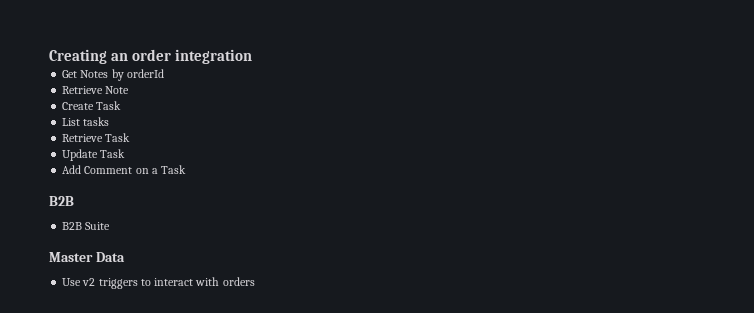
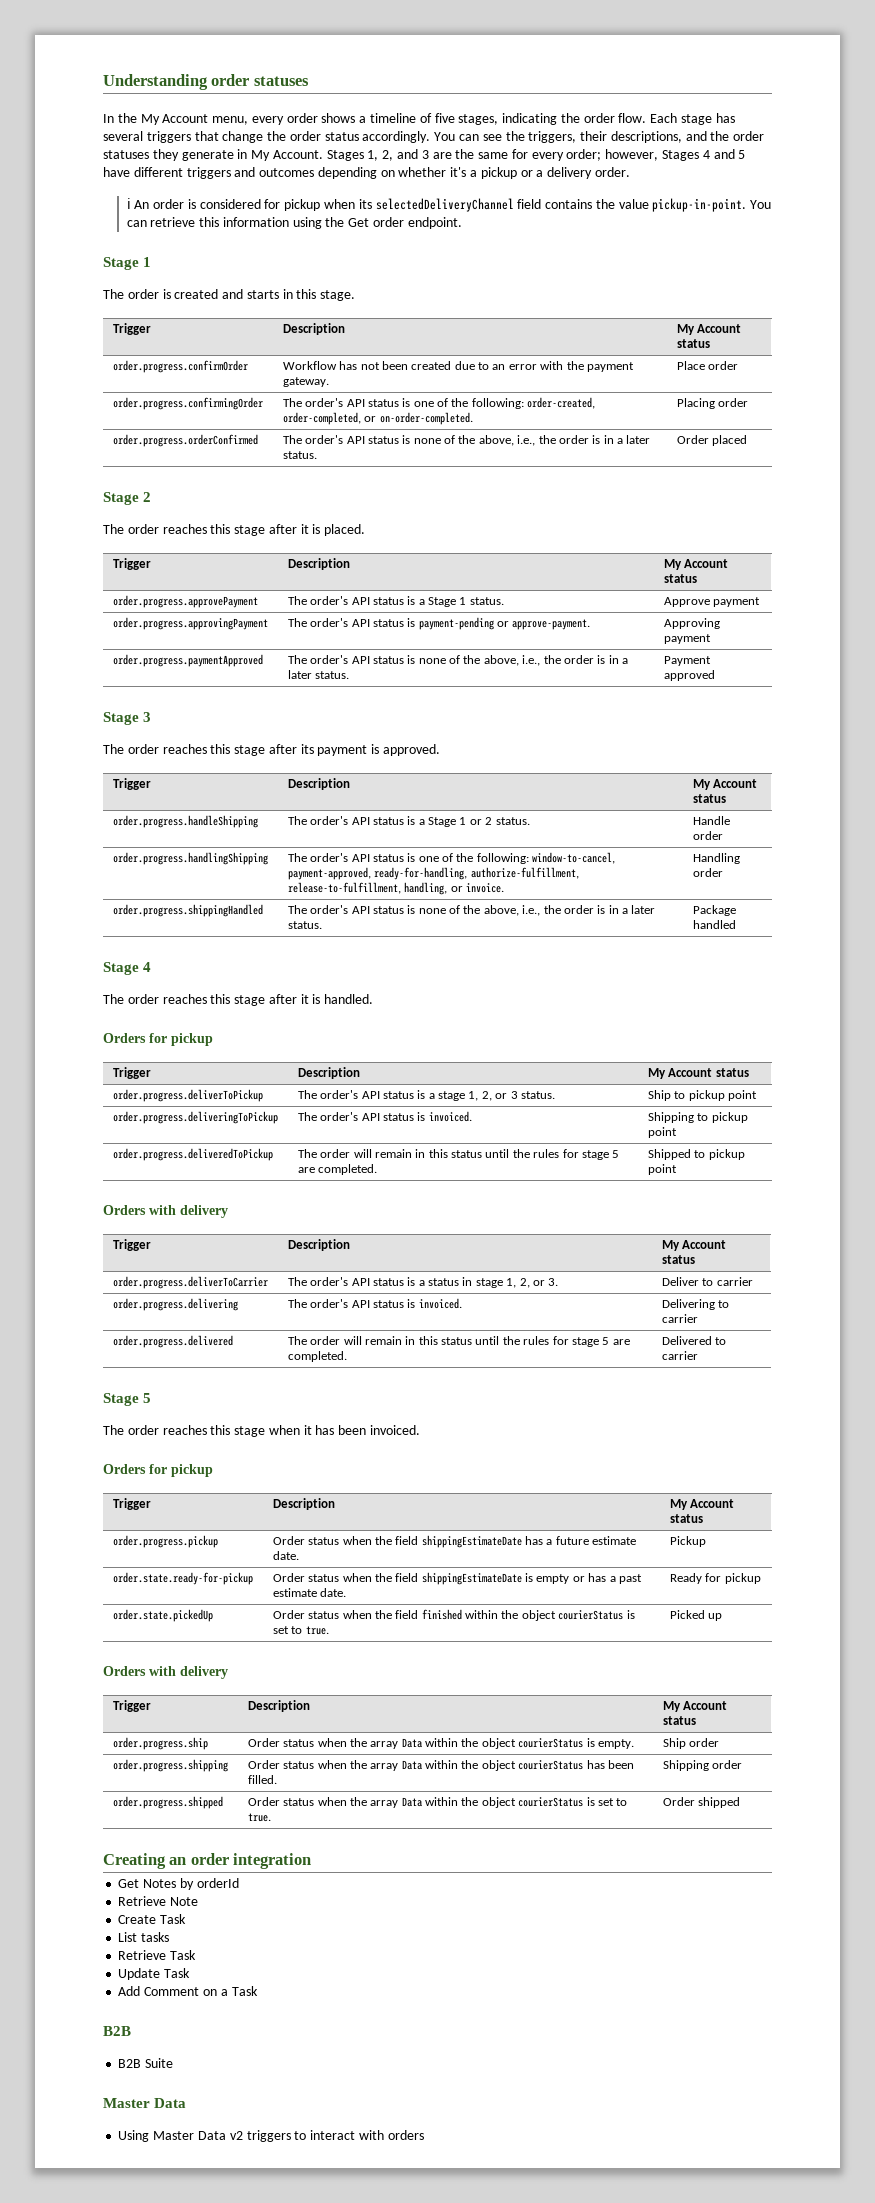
+ Understanding order statuses
+ In the My Account menu, every order shows a timeline of five stages, indicating the order flow. Each stage has several triggers that change the order status accordingly. You can see the triggers, their descriptions, and the order statuses they generate in My Account. Stages 1, 2, and 3 are the same for every order; however, Stages 4 and 5 have different triggers and outcomes depending on whether it's a pickup or a delivery order.
+ ℹ An order is considered for pickup when its selectedDeliveryChannel field contains the value pickup-in-point. You can retrieve this information using the Get order endpoint.
+ Stage 1
+ The order is created and starts in this stage.
+ Trigger | Description | My Account status
+ order.progress.confirmOrder | Workflow has not been created due to an error with the payment gateway. | Place order
+ order.progress.confirmingOrder | The order's API status is one of the following: order-created, order-completed, or on-order-completed. | Placing order
+ order.progress.orderConfirmed | The order's API status is none of the above, i.e., the order is in a later status. | Order placed
+ Stage 2
+ The order reaches this stage after it is placed.
+ Trigger | Description | My Account status
+ order.progress.approvePayment | The order's API status is a Stage 1 status. | Approve payment
+ order.progress.approvingPayment | The order's API status is payment-pending or approve-payment. | Approving payment
+ order.progress.paymentApproved | The order's API status is none of the above, i.e., the order is in a later status. | Payment approved
+ Stage 3
+ The order reaches this stage after its payment is approved.
+ Trigger | Description | My Account status
+ order.progress.handleShipping | The order's API status is a Stage 1 or 2 status. | Handle order
+ order.progress.handlingShipping | The order's API status is one of the following: window-to-cancel, payment-approved, ready-for-handling, authorize-fulfillment, release-to-fulfillment, handling, or invoice. | Handling order
+ order.progress.shippingHandled | The order's API status is none of the above, i.e., the order is in a later status. | Package handled
+ Stage 4
+ The order reaches this stage after it is handled.
+ Orders for pickup
+ Trigger | Description | My Account status
+ order.progress.deliverToPickup | The order's API status is a stage 1, 2, or 3 status. | Ship to pickup point
+ order.progress.deliveringToPickup | The order's API status is invoiced. | Shipping to pickup point
+ order.progress.deliveredToPickup | The order will remain in this status until the rules for stage 5 are completed. | Shipped to pickup point
+ Orders with delivery
+ Trigger | Description | My Account status
+ order.progress.deliverToCarrier | The order's API status is a status in stage 1, 2, or 3. | Deliver to carrier
+ order.progress.delivering | The order's API status is invoiced. | Delivering to carrier
+ order.progress.delivered | The order will remain in this status until the rules for stage 5 are completed. | Delivered to carrier
+ Stage 5
+ The order reaches this stage when it has been invoiced.
+ Orders for pickup
+ Trigger | Description | My Account status
+ order.progress.pickup | Order status when the field shippingEstimateDate has a future estimate date. | Pickup
+ order.state.ready-for-pickup | Order status when the field shippingEstimateDate is empty or has a past estimate date. | Ready for pickup
+ order.state.pickedUp | Order status when the field finished within the object courierStatus is set to true. | Picked up
+ Orders with delivery
+ Trigger | Description | My Account status
+ order.progress.ship | Order status when the array Data within the object courierStatus is empty. | Ship order
+ order.progress.shipping | Order status when the array Data within the object courierStatus has been filled. | Shipping order
+ order.progress.shipped | Order status when the array Data within the object courierStatus is set to true. | Order shipped
- Use v2 triggers to interact with orders
+ Using Master Data v2 triggers to interact with orders

